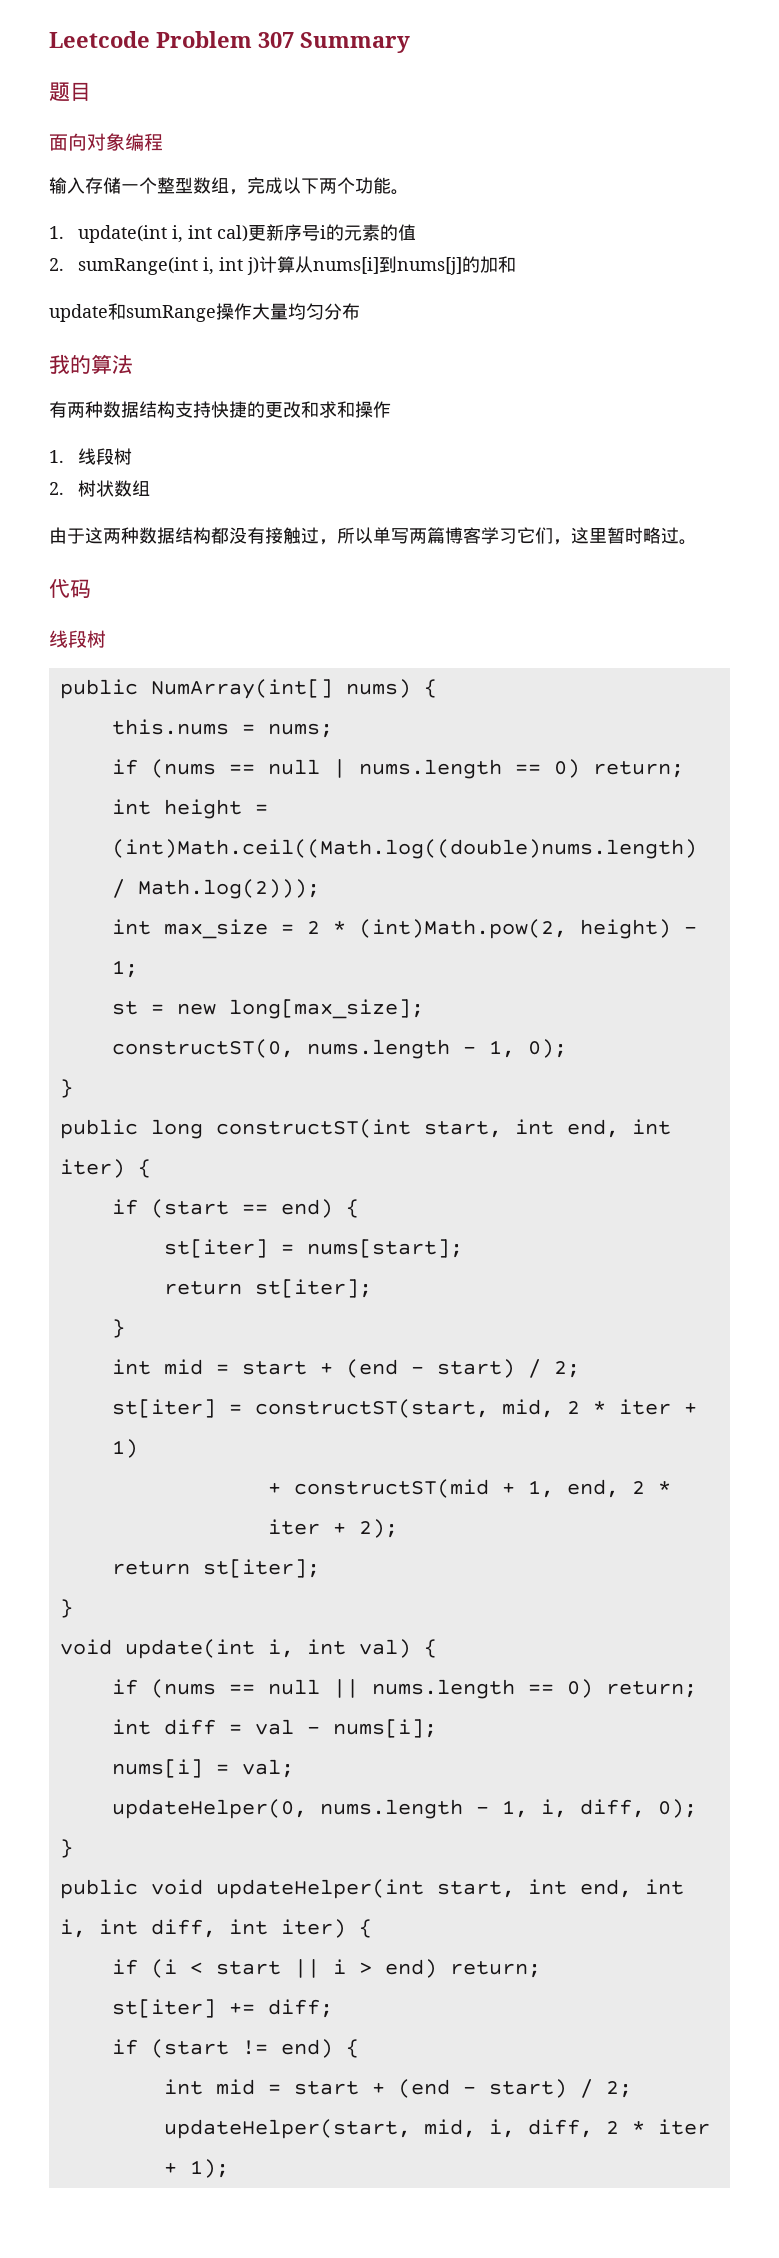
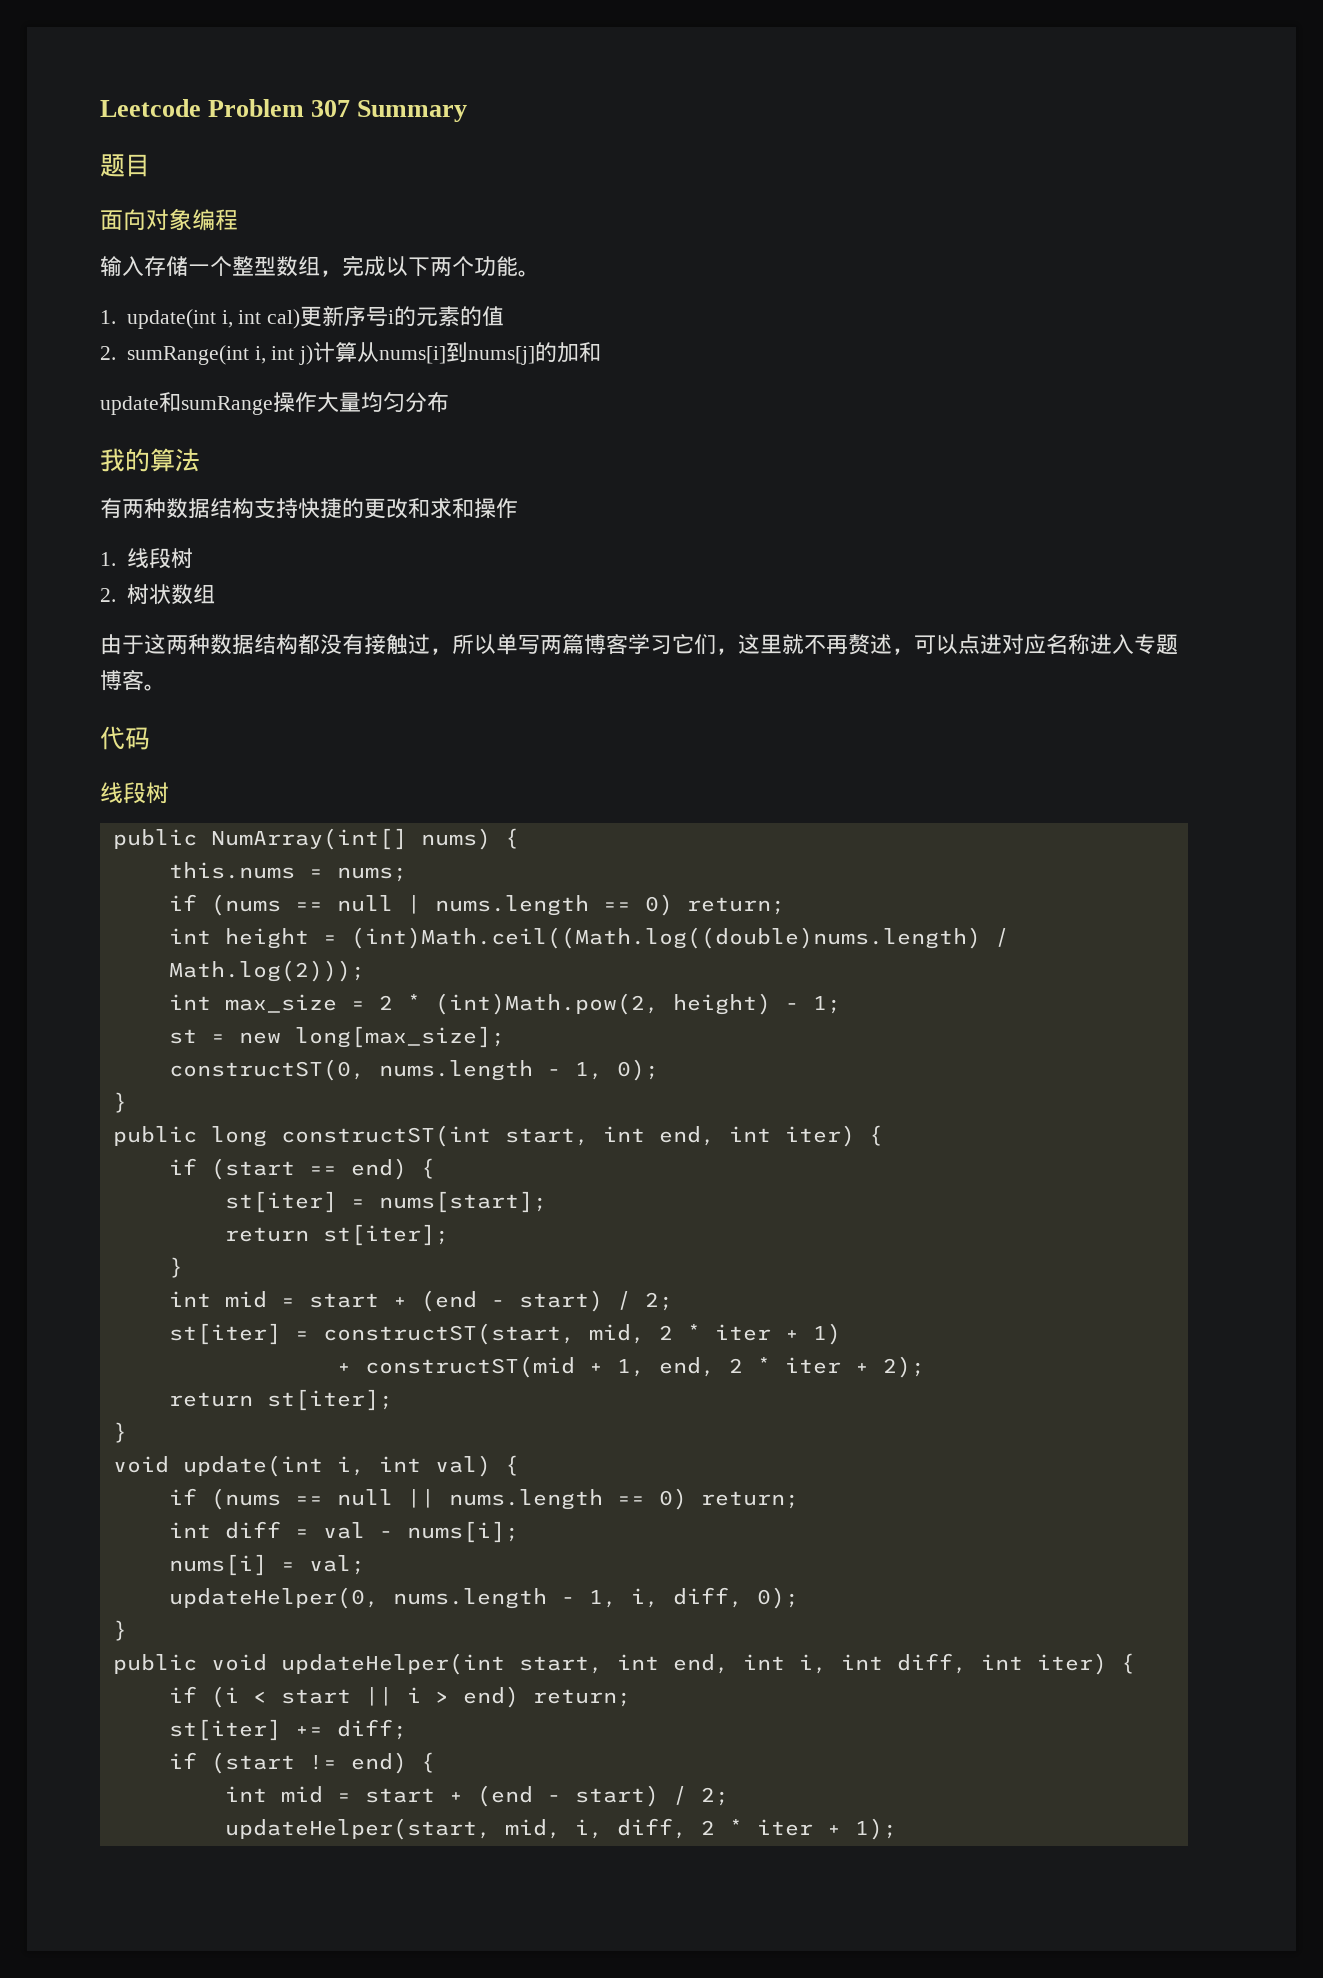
- 由于这两种数据结构都没有接触过，所以单写两篇博客学习它们，这里暂时略过。
+ 由于这两种数据结构都没有接触过，所以单写两篇博客学习它们，这里就不再赘述，可以点进对应名称进入专题博客。

